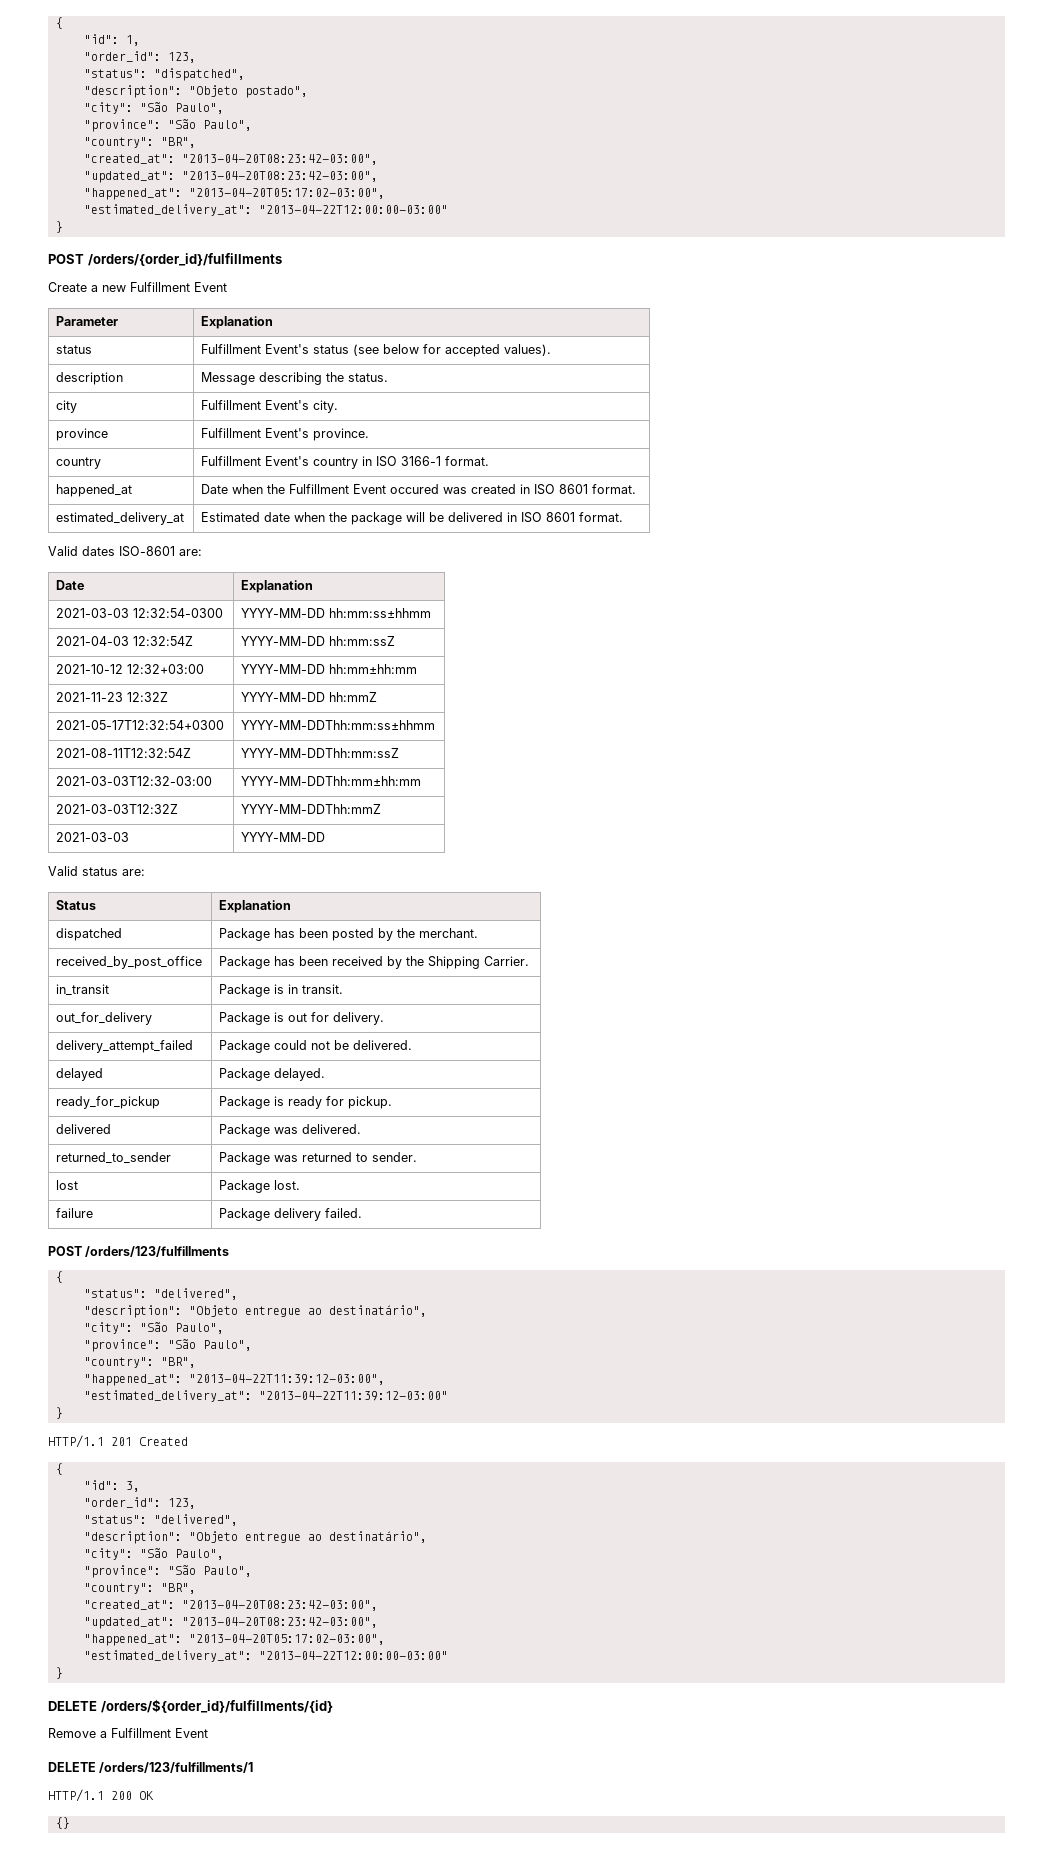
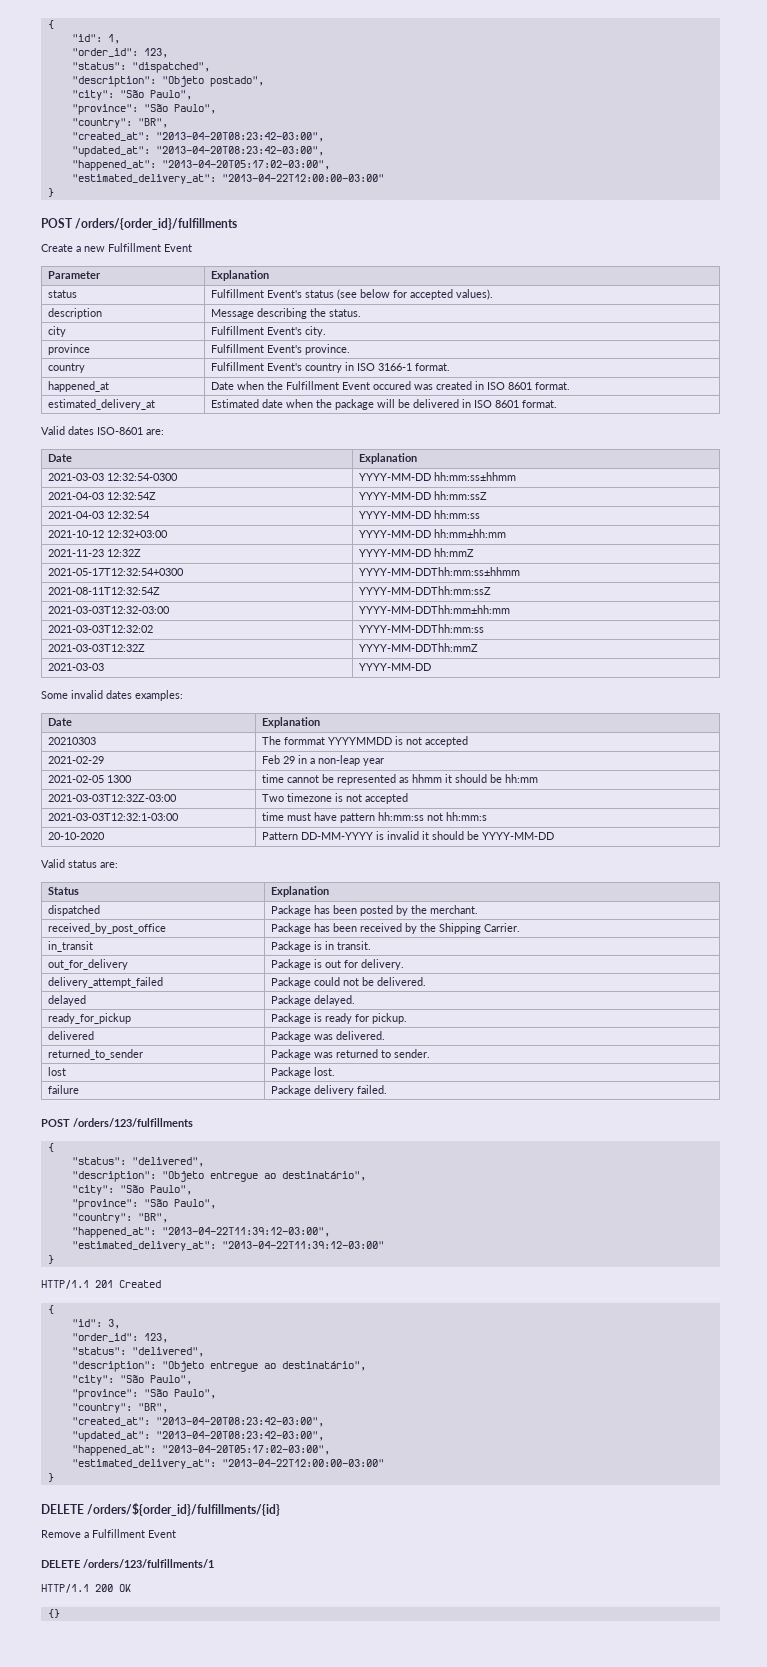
+ 2021-04-03 12:32:54 | YYYY-MM-DD hh:mm:ss
+ 2021-03-03T12:32:02 | YYYY-MM-DDThh:mm:ss
+ Some invalid dates examples:
+ Date | Explanation
+ 20210303 | The formmat YYYYMMDD is not accepted
+ 2021-02-29 | Feb 29 in a non-leap year
+ 2021-02-05 1300 | time cannot be represented as hhmm it should be hh:mm
+ 2021-03-03T12:32Z-03:00 | Two timezone is not accepted
+ 2021-03-03T12:32:1-03:00 | time must have pattern hh:mm:ss not hh:mm:s
+ 20-10-2020 | Pattern DD-MM-YYYY is invalid it should be YYYY-MM-DD

